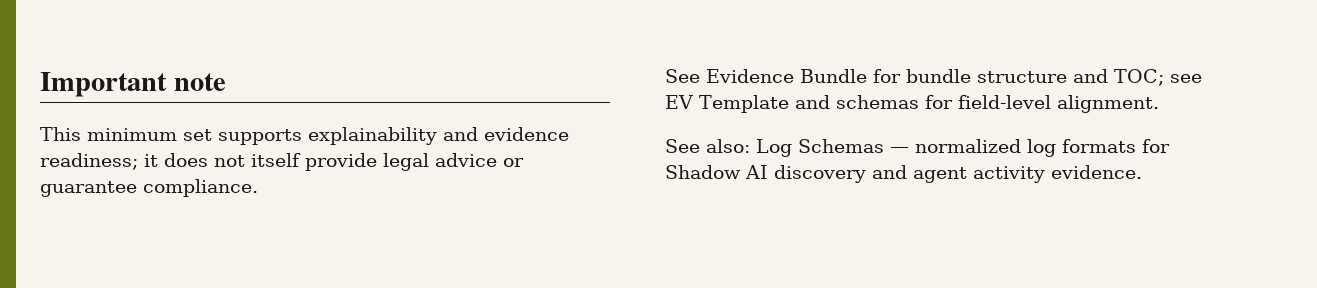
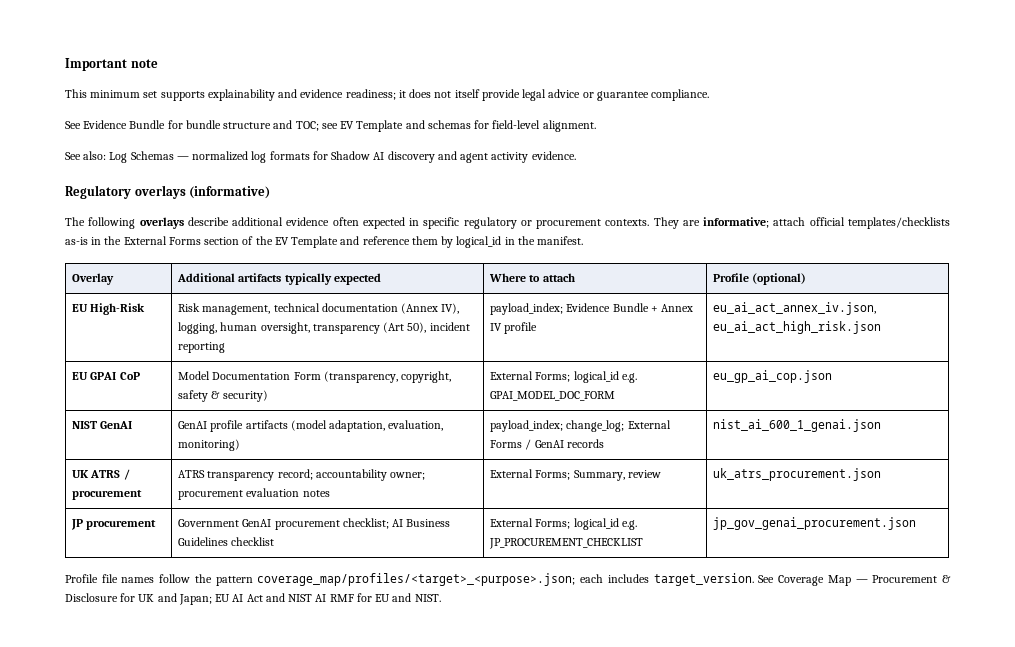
+ Regulatory overlays (informative)
+ The following overlays describe additional evidence often expected in specific regulatory or procurement contexts. They are informative; attach official templates/checklists as-is in the External Forms section of the EV Template and reference them by logical_id in the manifest.
+ Overlay | Additional artifacts typically expected | Where to attach | Profile (optional)
+ EU High-Risk | Risk management, technical documentation (Annex IV), logging, human oversight, transparency (Art 50), incident reporting | payload_index; Evidence Bundle + Annex IV profile | eu_ai_act_annex_iv.json, eu_ai_act_high_risk.json
+ EU GPAI CoP | Model Documentation Form (transparency, copyright, safety & security) | External Forms; logical_id e.g. GPAI_MODEL_DOC_FORM | eu_gp_ai_cop.json
+ NIST GenAI | GenAI profile artifacts (model adaptation, evaluation, monitoring) | payload_index; change_log; External Forms / GenAI records | nist_ai_600_1_genai.json
+ UK ATRS / procurement | ATRS transparency record; accountability owner; procurement evaluation notes | External Forms; Summary, review | uk_atrs_procurement.json
+ JP procurement | Government GenAI procurement checklist; AI Business Guidelines checklist | External Forms; logical_id e.g. JP_PROCUREMENT_CHECKLIST | jp_gov_genai_procurement.json
+ Profile file names follow the pattern coverage_map/profiles/<target>_<purpose>.json; each includes target_version. See Coverage Map — Procurement & Disclosure for UK and Japan; EU AI Act and NIST AI RMF for EU and NIST.

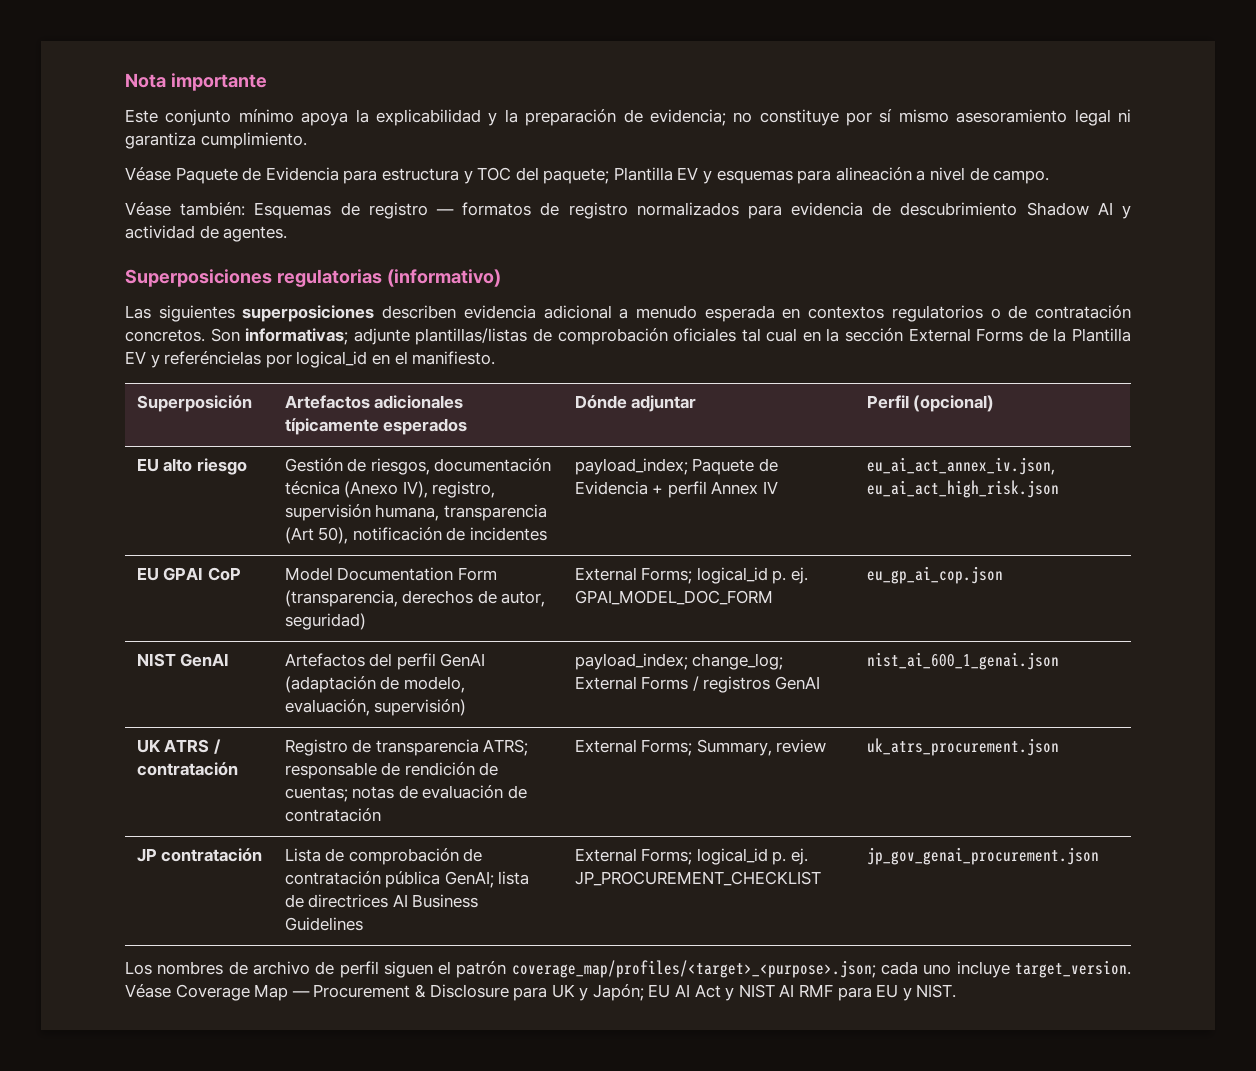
- Important note
- This minimum set supports explainability and evidence readiness; it does not itself provide legal advice or guarantee compliance.
- See Evidence Bundle for bundle structure and TOC; see EV Template and schemas for field-level alignment.
- See also: Log Schemas — normalized log formats for Shadow AI discovery and agent activity evidence.
- Regulatory overlays (informative)
- The following overlays describe additional evidence often expected in specific regulatory or procurement contexts. They are informative; attach official templates/checklists as-is in the External Forms section of the EV Template and reference them by logical_id in the manifest.
- Overlay | Additional artifacts typically expected | Where to attach | Profile (optional)
- EU High-Risk | Risk management, technical documentation (Annex IV), logging, human oversight, transparency (Art 50), incident reporting | payload_index; Evidence Bundle + Annex IV profile | eu_ai_act_annex_iv.json, eu_ai_act_high_risk.json
+ Nota importante
+ Este conjunto mínimo apoya la explicabilidad y la preparación de evidencia; no constituye por sí mismo asesoramiento legal ni garantiza cumplimiento.
+ Véase Paquete de Evidencia para estructura y TOC del paquete; Plantilla EV y esquemas para alineación a nivel de campo.
+ Véase también: Esquemas de registro — formatos de registro normalizados para evidencia de descubrimiento Shadow AI y actividad de agentes.
+ Superposiciones regulatorias (informativo)
+ Las siguientes superposiciones describen evidencia adicional a menudo esperada en contextos regulatorios o de contratación concretos. Son informativas; adjunte plantillas/listas de comprobación oficiales tal cual en la sección External Forms de la Plantilla EV y referéncielas por logical_id en el manifiesto.
+ Superposición | Artefactos adicionales típicamente esperados | Dónde adjuntar | Perfil (opcional)
+ EU alto riesgo | Gestión de riesgos, documentación técnica (Anexo IV), registro, supervisión humana, transparencia (Art 50), notificación de incidentes | payload_index; Paquete de Evidencia + perfil Annex IV | eu_ai_act_annex_iv.json, eu_ai_act_high_risk.json
- EU GPAI CoP | Model Documentation Form (transparency, copyright, safety & security) | External Forms; logical_id e.g. GPAI_MODEL_DOC_FORM | eu_gp_ai_cop.json
+ EU GPAI CoP | Model Documentation Form (transparencia, derechos de autor, seguridad) | External Forms; logical_id p. ej. GPAI_MODEL_DOC_FORM | eu_gp_ai_cop.json
- NIST GenAI | GenAI profile artifacts (model adaptation, evaluation, monitoring) | payload_index; change_log; External Forms / GenAI records | nist_ai_600_1_genai.json
+ NIST GenAI | Artefactos del perfil GenAI (adaptación de modelo, evaluación, supervisión) | payload_index; change_log; External Forms / registros GenAI | nist_ai_600_1_genai.json
- UK ATRS / procurement | ATRS transparency record; accountability owner; procurement evaluation notes | External Forms; Summary, review | uk_atrs_procurement.json
+ UK ATRS / contratación | Registro de transparencia ATRS; responsable de rendición de cuentas; notas de evaluación de contratación | External Forms; Summary, review | uk_atrs_procurement.json
- JP procurement | Government GenAI procurement checklist; AI Business Guidelines checklist | External Forms; logical_id e.g. JP_PROCUREMENT_CHECKLIST | jp_gov_genai_procurement.json
+ JP contratación | Lista de comprobación de contratación pública GenAI; lista de directrices AI Business Guidelines | External Forms; logical_id p. ej. JP_PROCUREMENT_CHECKLIST | jp_gov_genai_procurement.json
- Profile file names follow the pattern coverage_map/profiles/<target>_<purpose>.json; each includes target_version. See Coverage Map — Procurement & Disclosure for UK and Japan; EU AI Act and NIST AI RMF for EU and NIST.
+ Los nombres de archivo de perfil siguen el patrón coverage_map/profiles/<target>_<purpose>.json; cada uno incluye target_version. Véase Coverage Map — Procurement & Disclosure para UK y Japón; EU AI Act y NIST AI RMF para EU y NIST.

